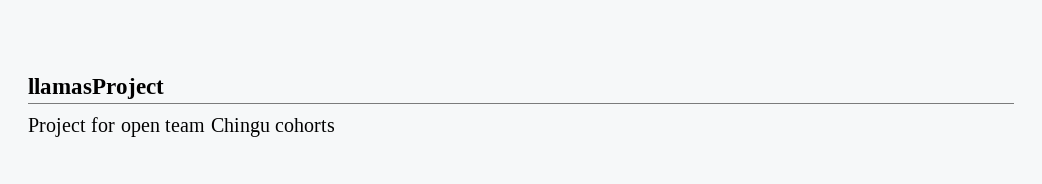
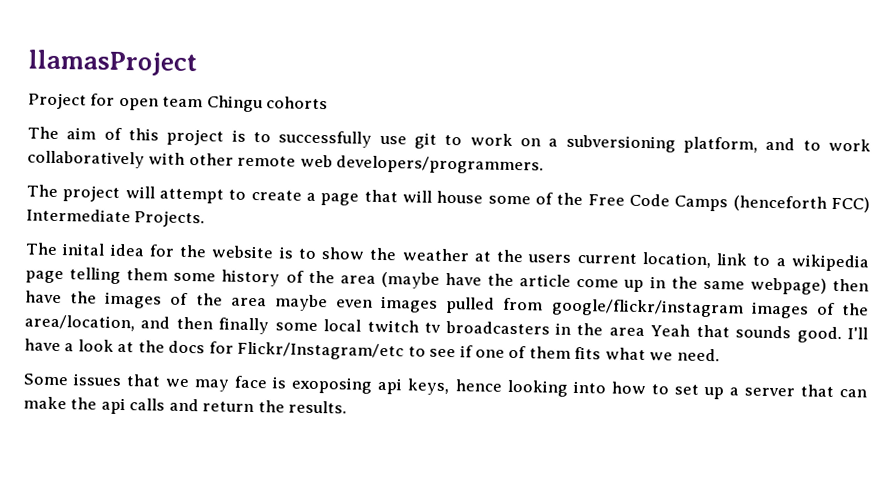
+ The aim of this project is to successfully use git to work on a subversioning platform, and to work collaboratively with other remote web developers/programmers.
+ The project will attempt to create a page that will house some of the Free Code Camps (henceforth FCC) Intermediate Projects.
+ The inital idea for the website is to show the weather at the users current location, link to a wikipedia page telling them some history of the area (maybe have the article come up in the same webpage) then have the images of the area maybe even images pulled from google/flickr/instagram images of the area/location, and then finally some local twitch tv broadcasters in the area Yeah that sounds good. I'll have a look at the docs for Flickr/Instagram/etc to see if one of them fits what we need.
+ Some issues that we may face is exoposing api keys, hence looking into how to set up a server that can make the api calls and return the results.

